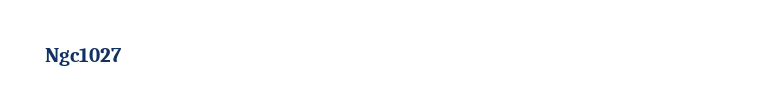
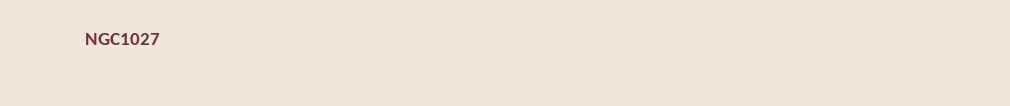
- Ngc1027
+ NGC1027

